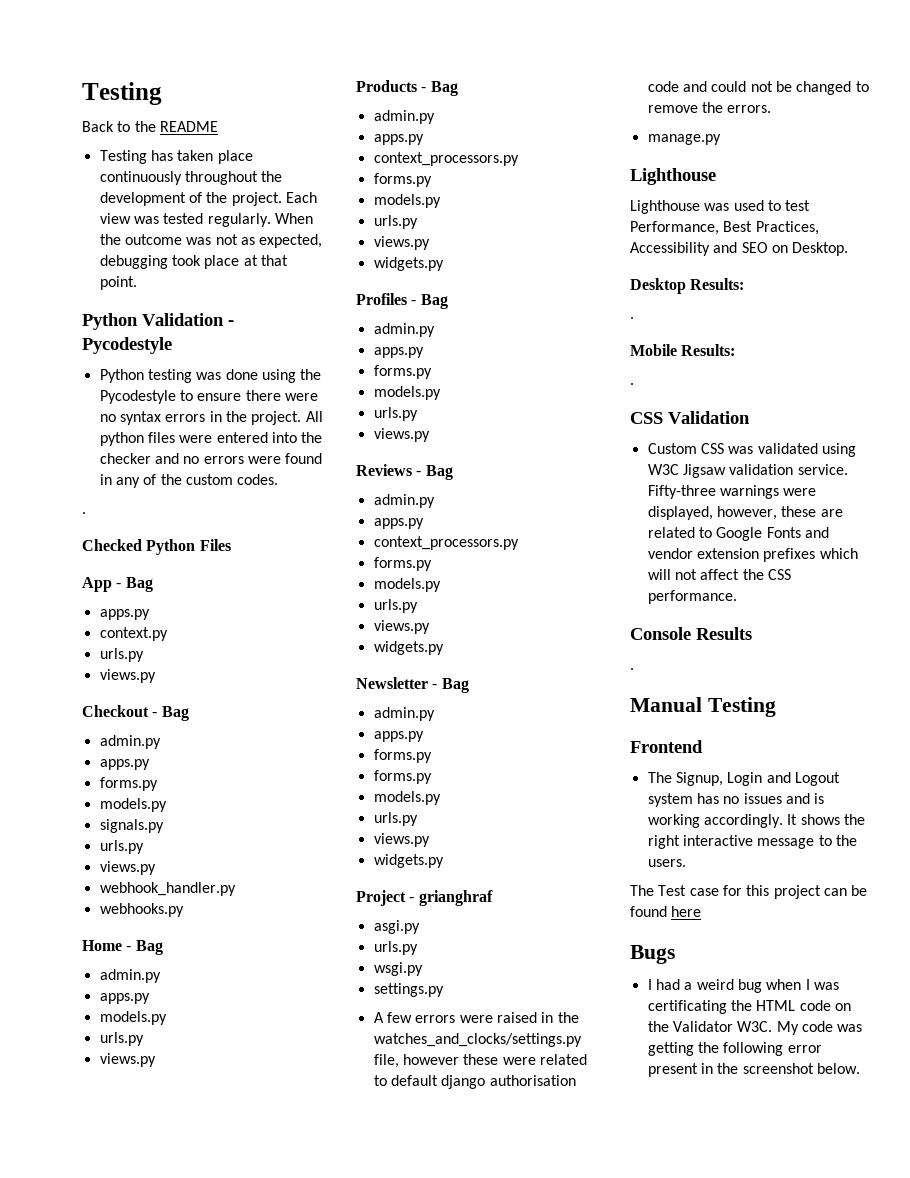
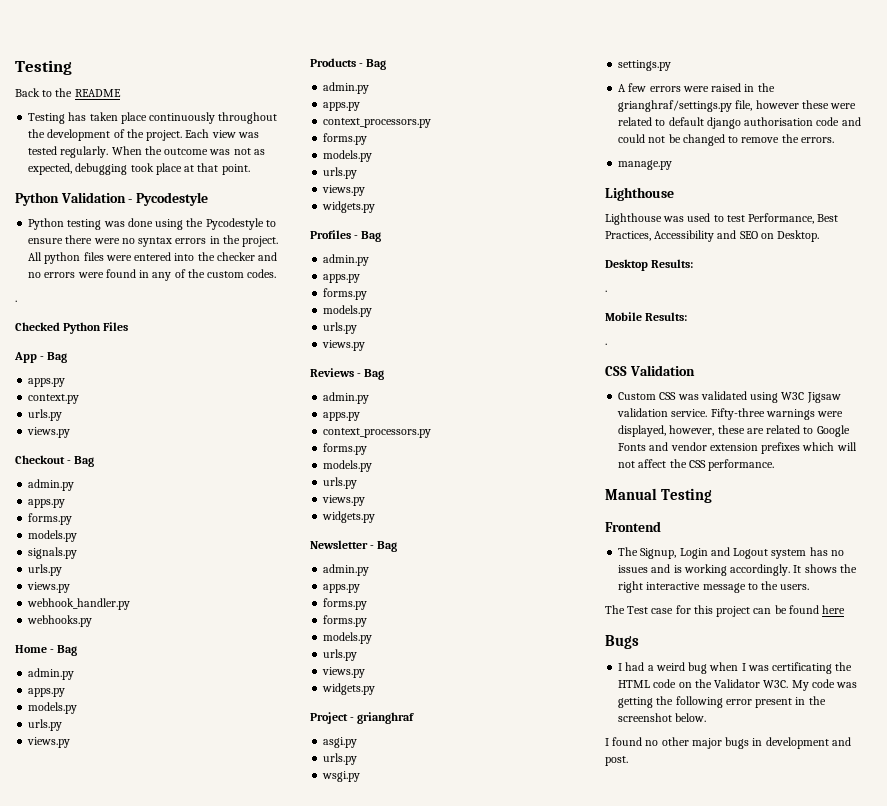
- A few errors were raised in the watches_and_clocks/settings.py file, however these were related to default django authorisation code and could not be changed to remove the errors.
+ A few errors were raised in the grianghraf/settings.py file, however these were related to default django authorisation code and could not be changed to remove the errors.
- Console Results
- .
+ I found no other major bugs in development and post.

